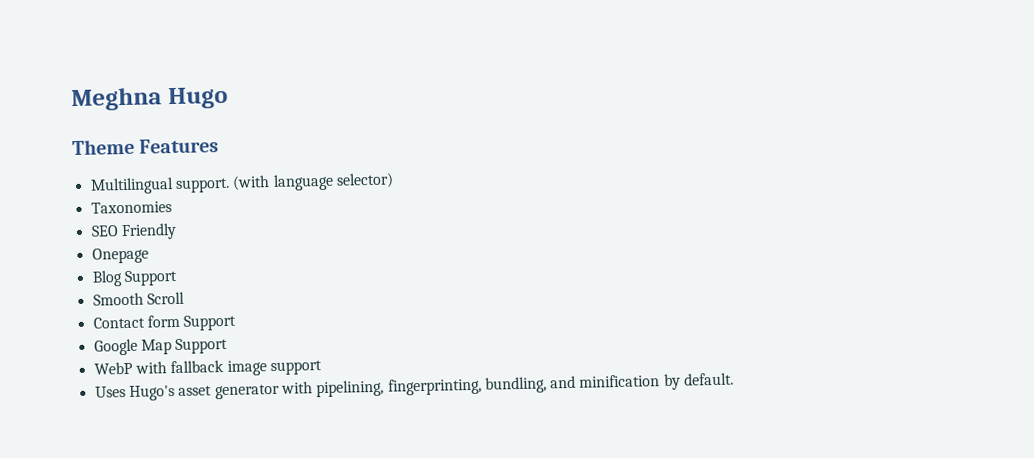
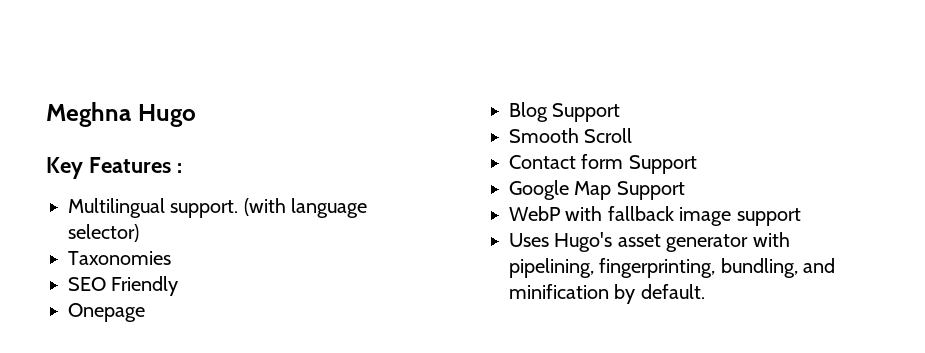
- Theme Features
+ Key Features :

